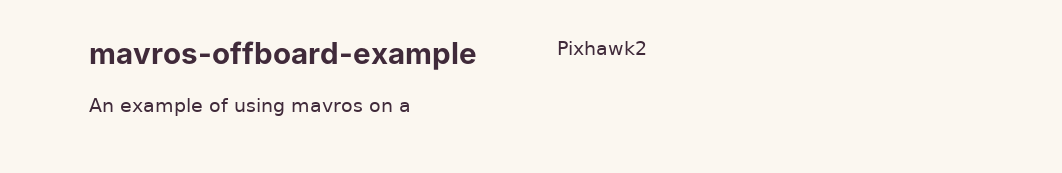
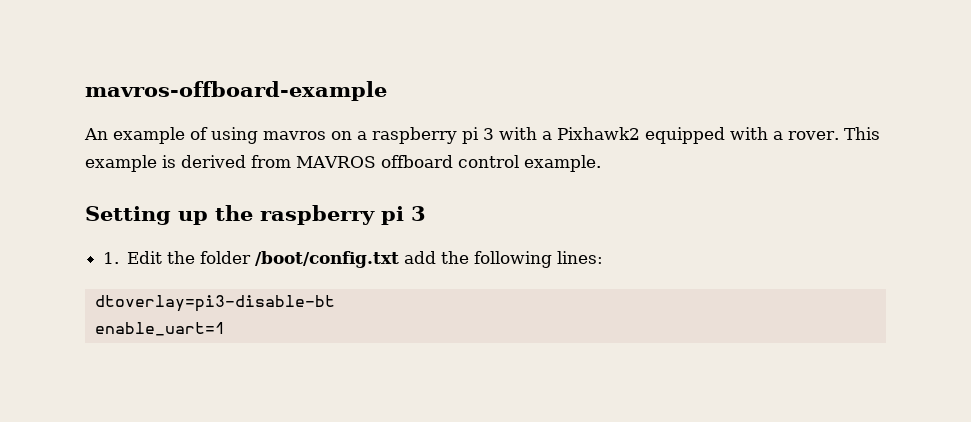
- An example of using mavros on a Pixhawk2
+ An example of using mavros on a raspberry pi 3 with a Pixhawk2 equipped with a rover. This example is derived from MAVROS offboard control example.
+ Setting up the raspberry pi 3
+ 1. Edit the folder /boot/config.txt add the following lines:
+ dtoverlay=pi3-disable-bt
+ enable_uart=1

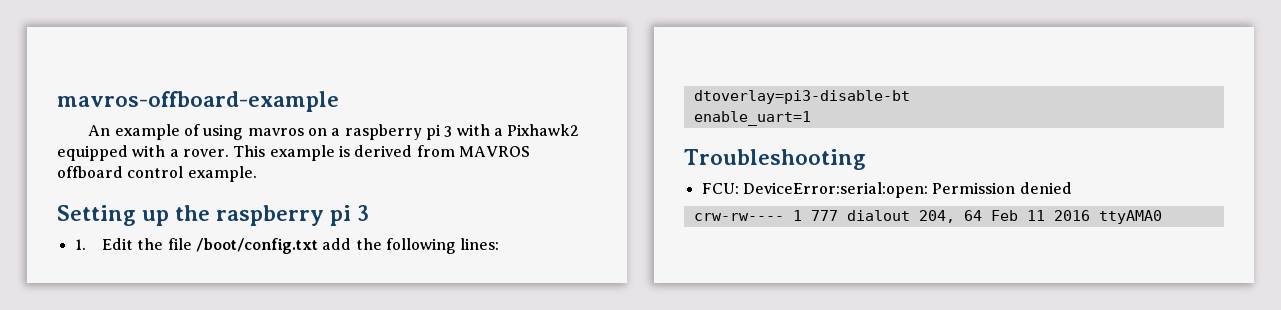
- 1. Edit the folder /boot/config.txt add the following lines:
+ 1. Edit the file /boot/config.txt add the following lines:
+ Troubleshooting
+ FCU: DeviceError:serial:open: Permission denied
+ crw-rw---- 1 777 dialout 204, 64 Feb 11 2016 ttyAMA0

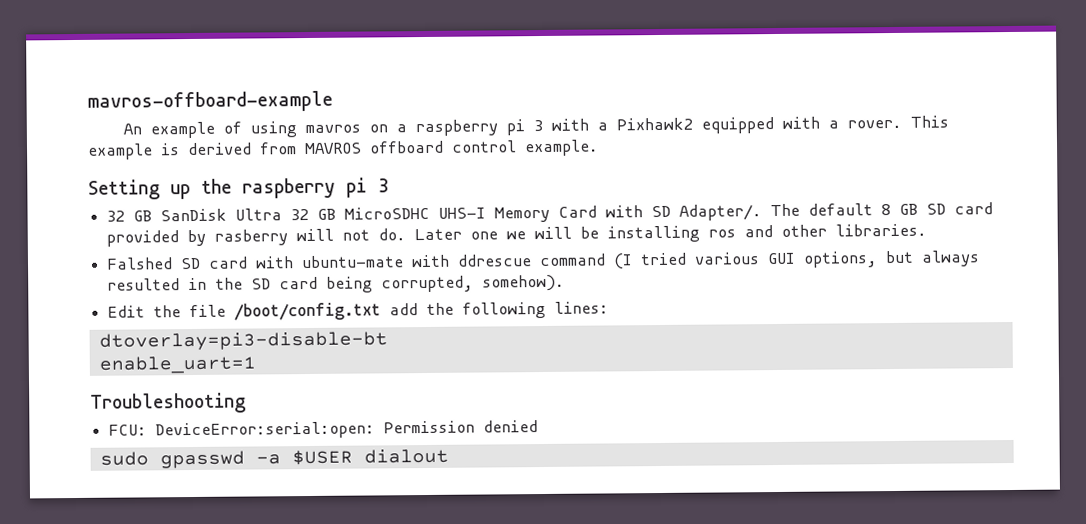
- 1. Edit the file /boot/config.txt add the following lines:
+ 32 GB SanDisk Ultra 32 GB MicroSDHC UHS-I Memory Card with SD Adapter/. The default 8 GB SD card provided by rasberry will not do. Later one we will be installing ros and other libraries.
+ Falshed SD card with ubuntu-mate with ddrescue command (I tried various GUI options, but always resulted in the SD card being corrupted, somehow).
+ Edit the file /boot/config.txt add the following lines:
- crw-rw---- 1 777 dialout 204, 64 Feb 11 2016 ttyAMA0
+ sudo gpasswd -a $USER dialout

